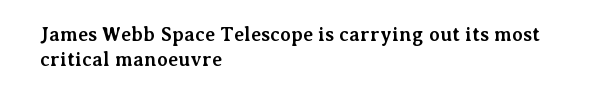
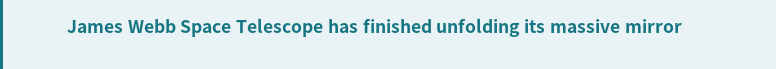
- James Webb Space Telescope is carrying out its most critical manoeuvre
+ James Webb Space Telescope has finished unfolding its massive mirror

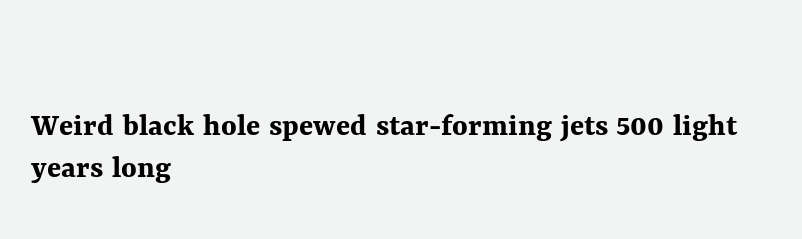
- James Webb Space Telescope has finished unfolding its massive mirror
+ Weird black hole spewed star-forming jets 500 light years long

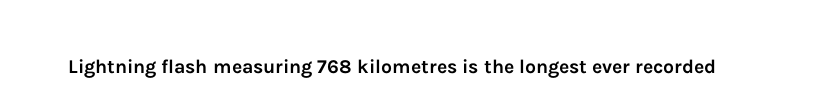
- Weird black hole spewed star-forming jets 500 light years long
+ Lightning flash measuring 768 kilometres is the longest ever recorded

